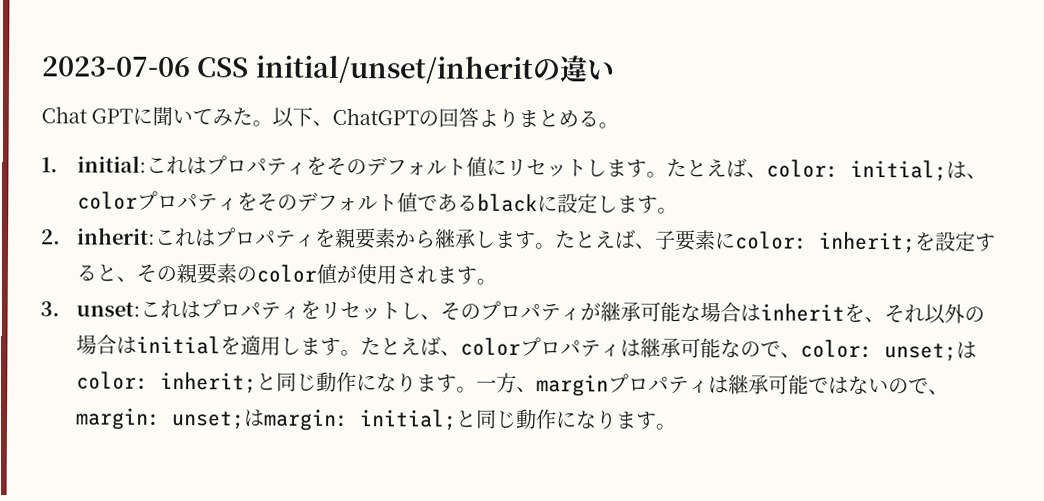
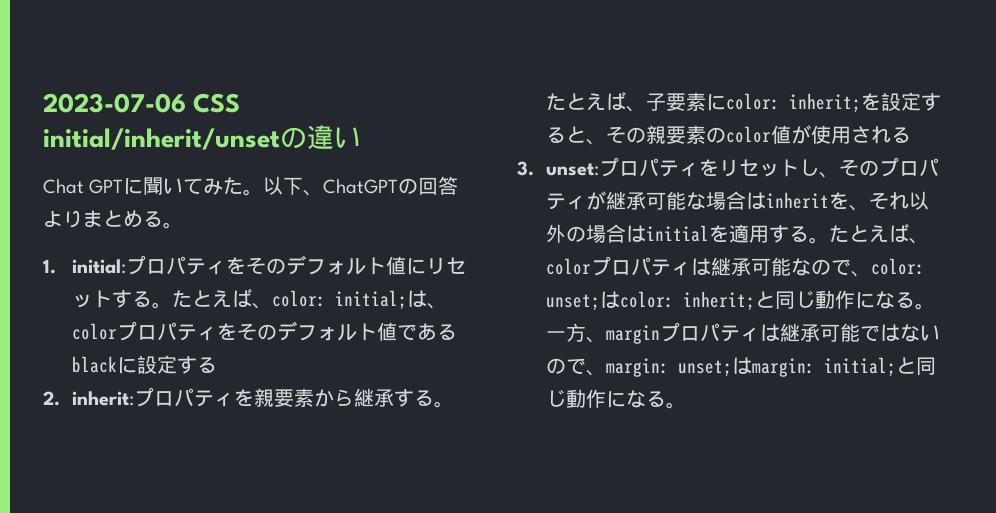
- 2023-07-06 CSS initial/unset/inheritの違い
+ 2023-07-06 CSS initial/inherit/unsetの違い
- 1. initial:これはプロパティをそのデフォルト値にリセットします。
+ 1. initial:プロパティをそのデフォルト値にリセットする。
- たとえば、color: initial;は、colorプロパティをそのデフォルト値であるblackに設定します。
+ たとえば、color: initial;は、colorプロパティをそのデフォルト値であるblackに設定する
- 2. inherit:これはプロパティを親要素から継承します。
+ 2. inherit:プロパティを親要素から継承する。
- たとえば、子要素にcolor: inherit;を設定すると、その親要素のcolor値が使用されます。
+ たとえば、子要素にcolor: inherit;を設定すると、その親要素のcolor値が使用される
- 3. unset:これはプロパティをリセットし、そのプロパティが継承可能な場合はinheritを、それ以外の場合はinitialを適用します。
+ 3. unset:プロパティをリセットし、そのプロパティが継承可能な場合はinheritを、それ以外の場合はinitialを適用する。
- たとえば、colorプロパティは継承可能なので、color: unset;はcolor: inherit;と同じ動作になります。
+ たとえば、colorプロパティは継承可能なので、color: unset;はcolor: inherit;と同じ動作になる。
- 一方、marginプロパティは継承可能ではないので、margin: unset;はmargin: initial;と同じ動作になります。
+ 一方、marginプロパティは継承可能ではないので、margin: unset;はmargin: initial;と同じ動作になる。

